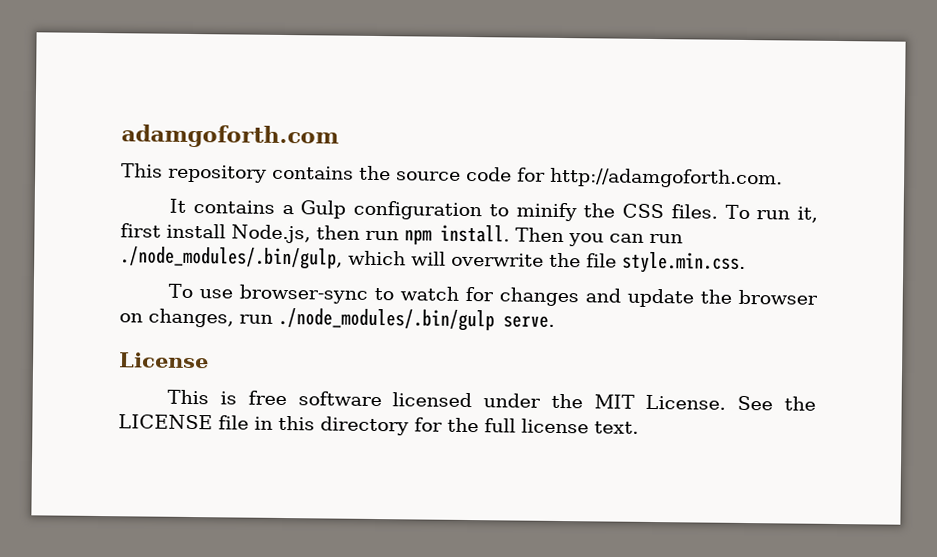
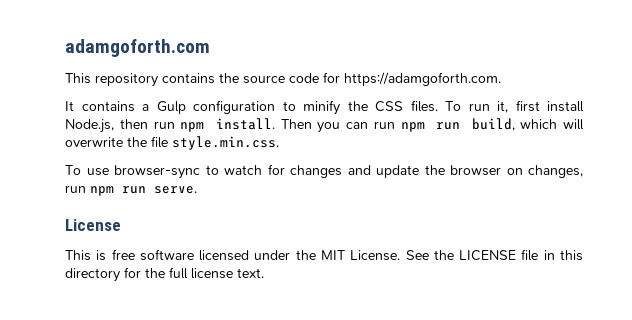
- This repository contains the source code for http://adamgoforth.com.
+ This repository contains the source code for https://adamgoforth.com.
- Then you can run ./node_modules/.bin/gulp, which will overwrite the file style.min.css.
+ Then you can run npm run build, which will overwrite the file style.min.css.
- To use browser-sync to watch for changes and update the browser on changes, run ./node_modules/.bin/gulp serve.
+ To use browser-sync to watch for changes and update the browser on changes, run npm run serve.

